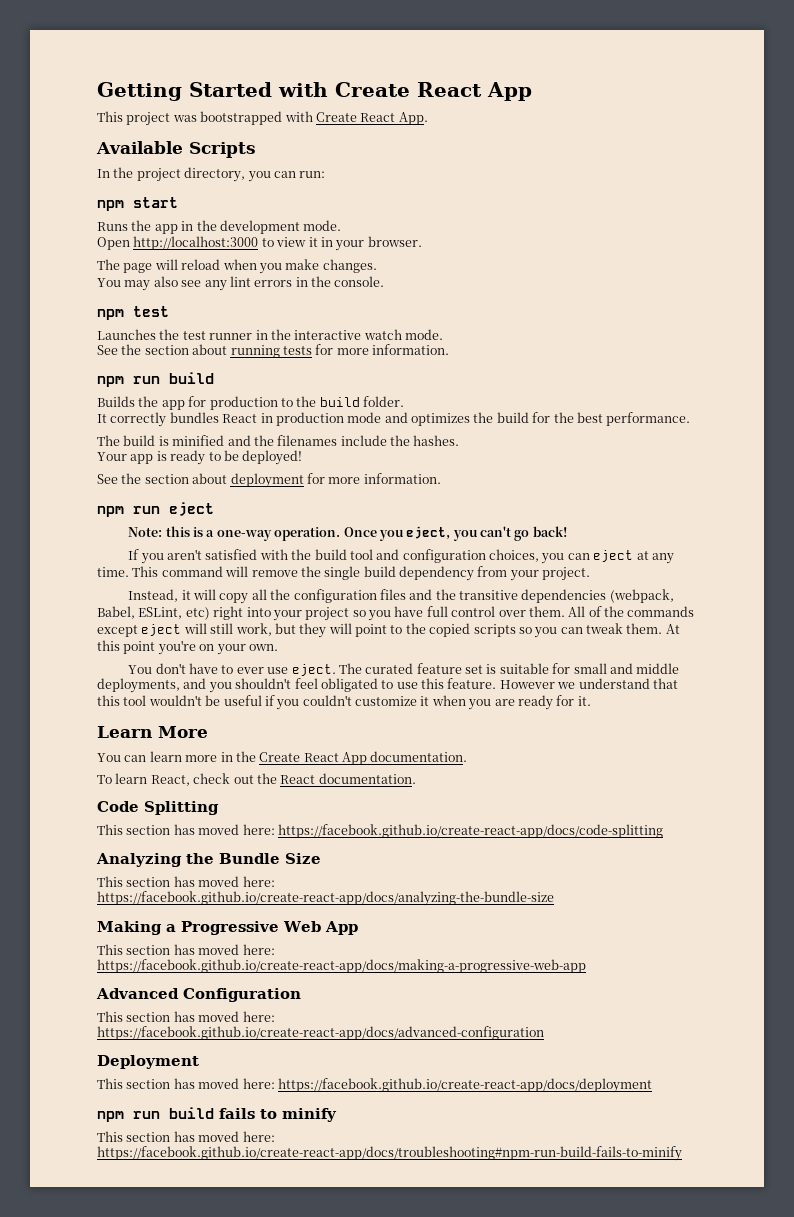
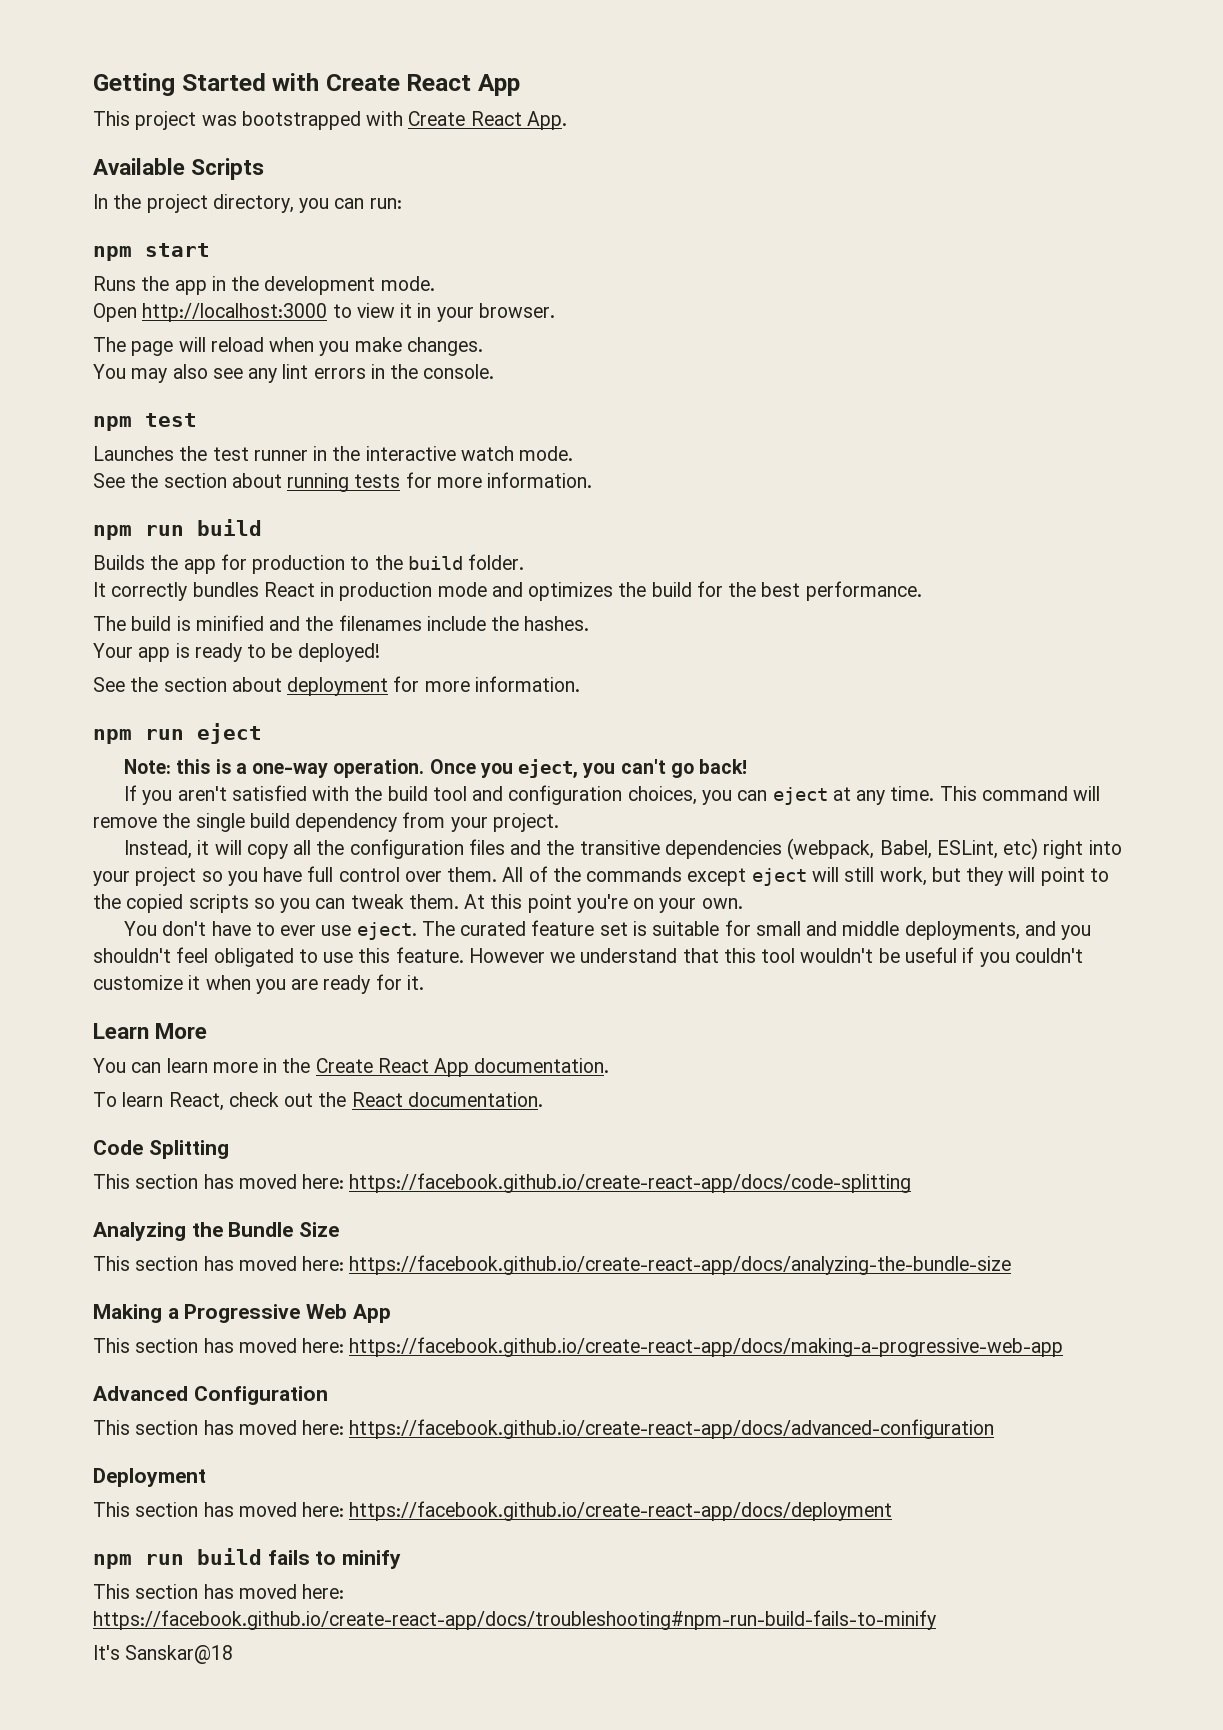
+ It's Sanskar@18

